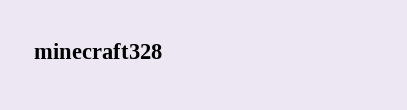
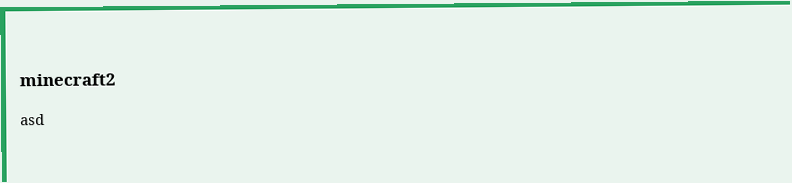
- minecraft328
+ minecraft2
+ asd

